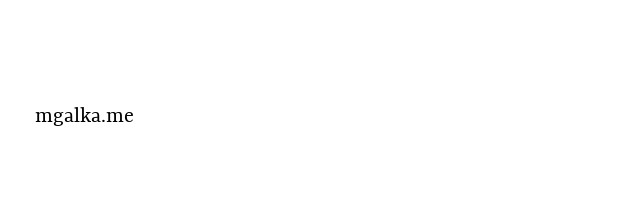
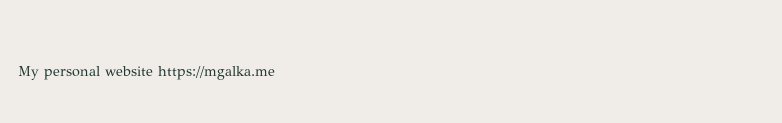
- mgalka.me
+ My personal website https://mgalka.me

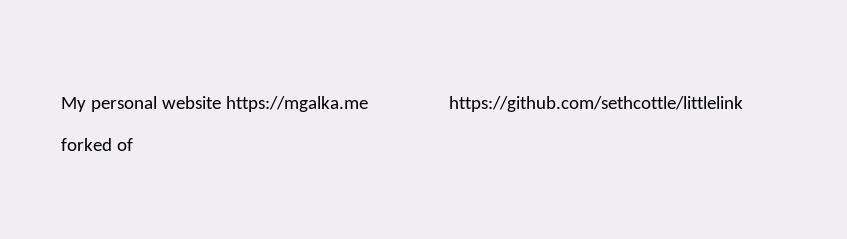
+ forked of https://github.com/sethcottle/littlelink

